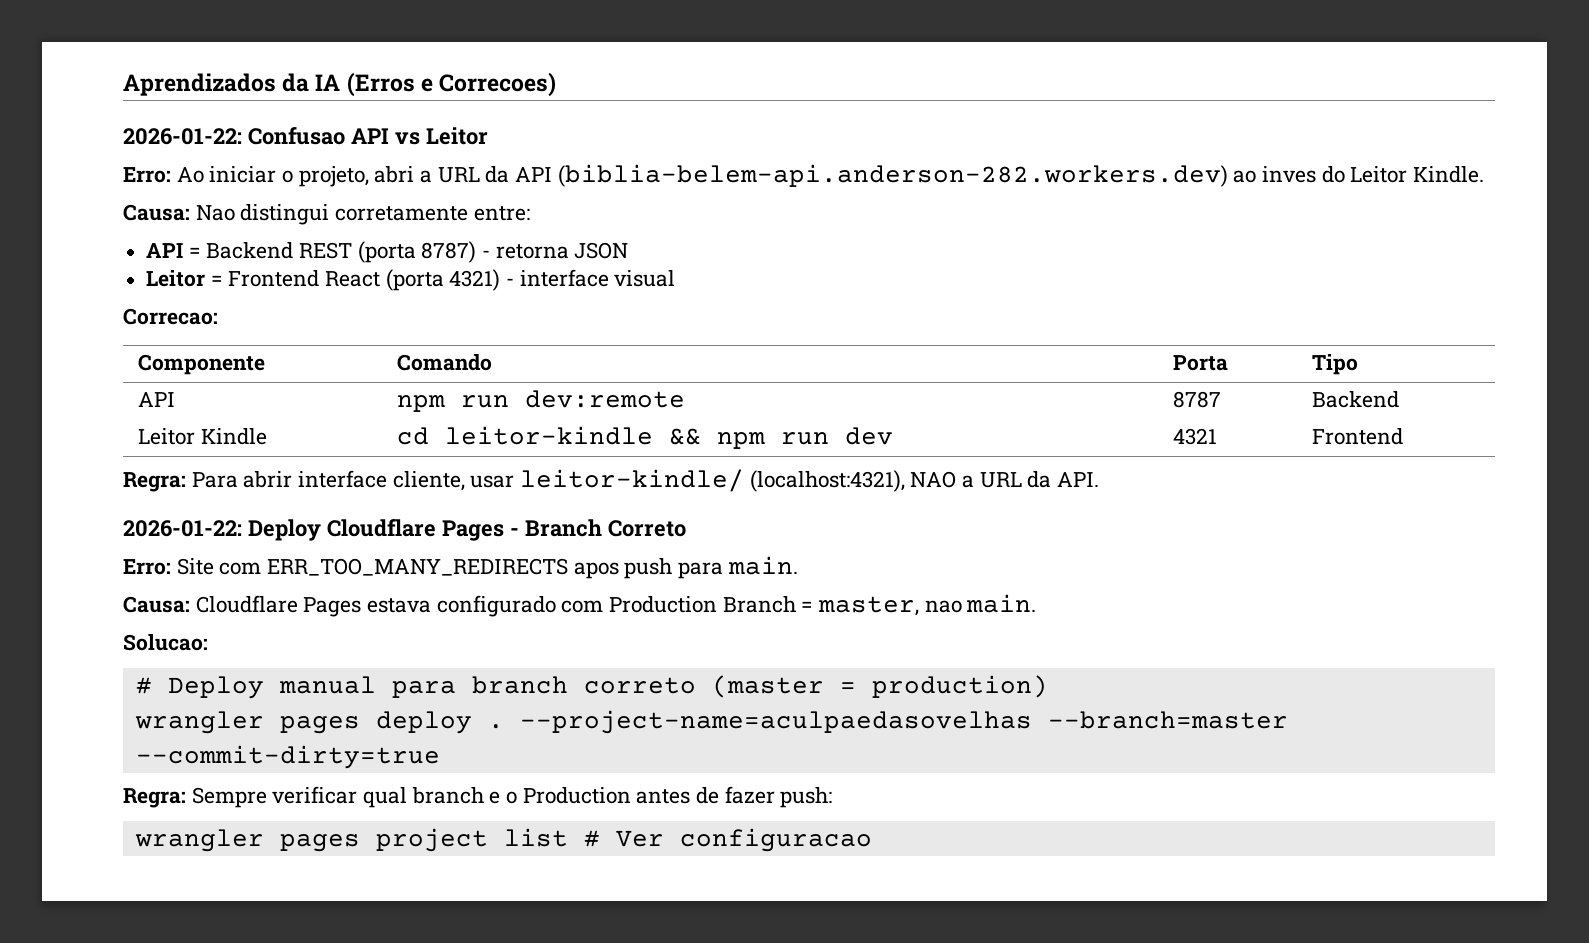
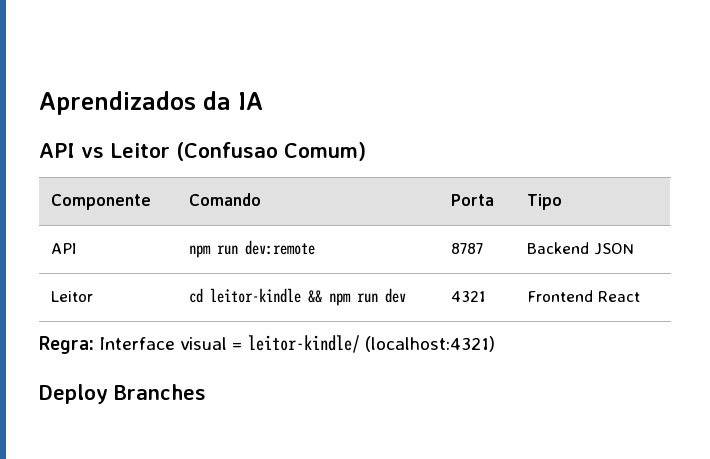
- Aprendizados da IA (Erros e Correcoes)
- 2026-01-22: Confusao API vs Leitor
- Erro: Ao iniciar o projeto, abri a URL da API (biblia-belem-api.anderson-282.workers.dev) ao inves do Leitor Kindle.
- Causa: Nao distingui corretamente entre:
- API = Backend REST (porta 8787) - retorna JSON
- Leitor = Frontend React (porta 4321) - interface visual
- Correcao:
+ Aprendizados da IA
+ API vs Leitor (Confusao Comum)
- API | npm run dev:remote | 8787 | Backend
- Leitor Kindle | cd leitor-kindle && npm run dev | 4321 | Frontend
- Regra: Para abrir interface cliente, usar leitor-kindle/ (localhost:4321), NAO a URL da API.
- 2026-01-22: Deploy Cloudflare Pages - Branch Correto
- Erro: Site com ERR_TOO_MANY_REDIRECTS apos push para main.
- Causa: Cloudflare Pages estava configurado com Production Branch = master, nao main.
- Solucao:
- # Deploy manual para branch correto (master = production)
- wrangler pages deploy . --project-name=aculpaedasovelhas --branch=master --commit-dirty=true
- Regra: Sempre verificar qual branch e o Production antes de fazer push:
- wrangler pages project list # Ver configuracao
+ API | npm run dev:remote | 8787 | Backend JSON
+ Leitor | cd leitor-kindle && npm run dev | 4321 | Frontend React
+ Regra: Interface visual = leitor-kindle/ (localhost:4321)
+ Deploy Branches

